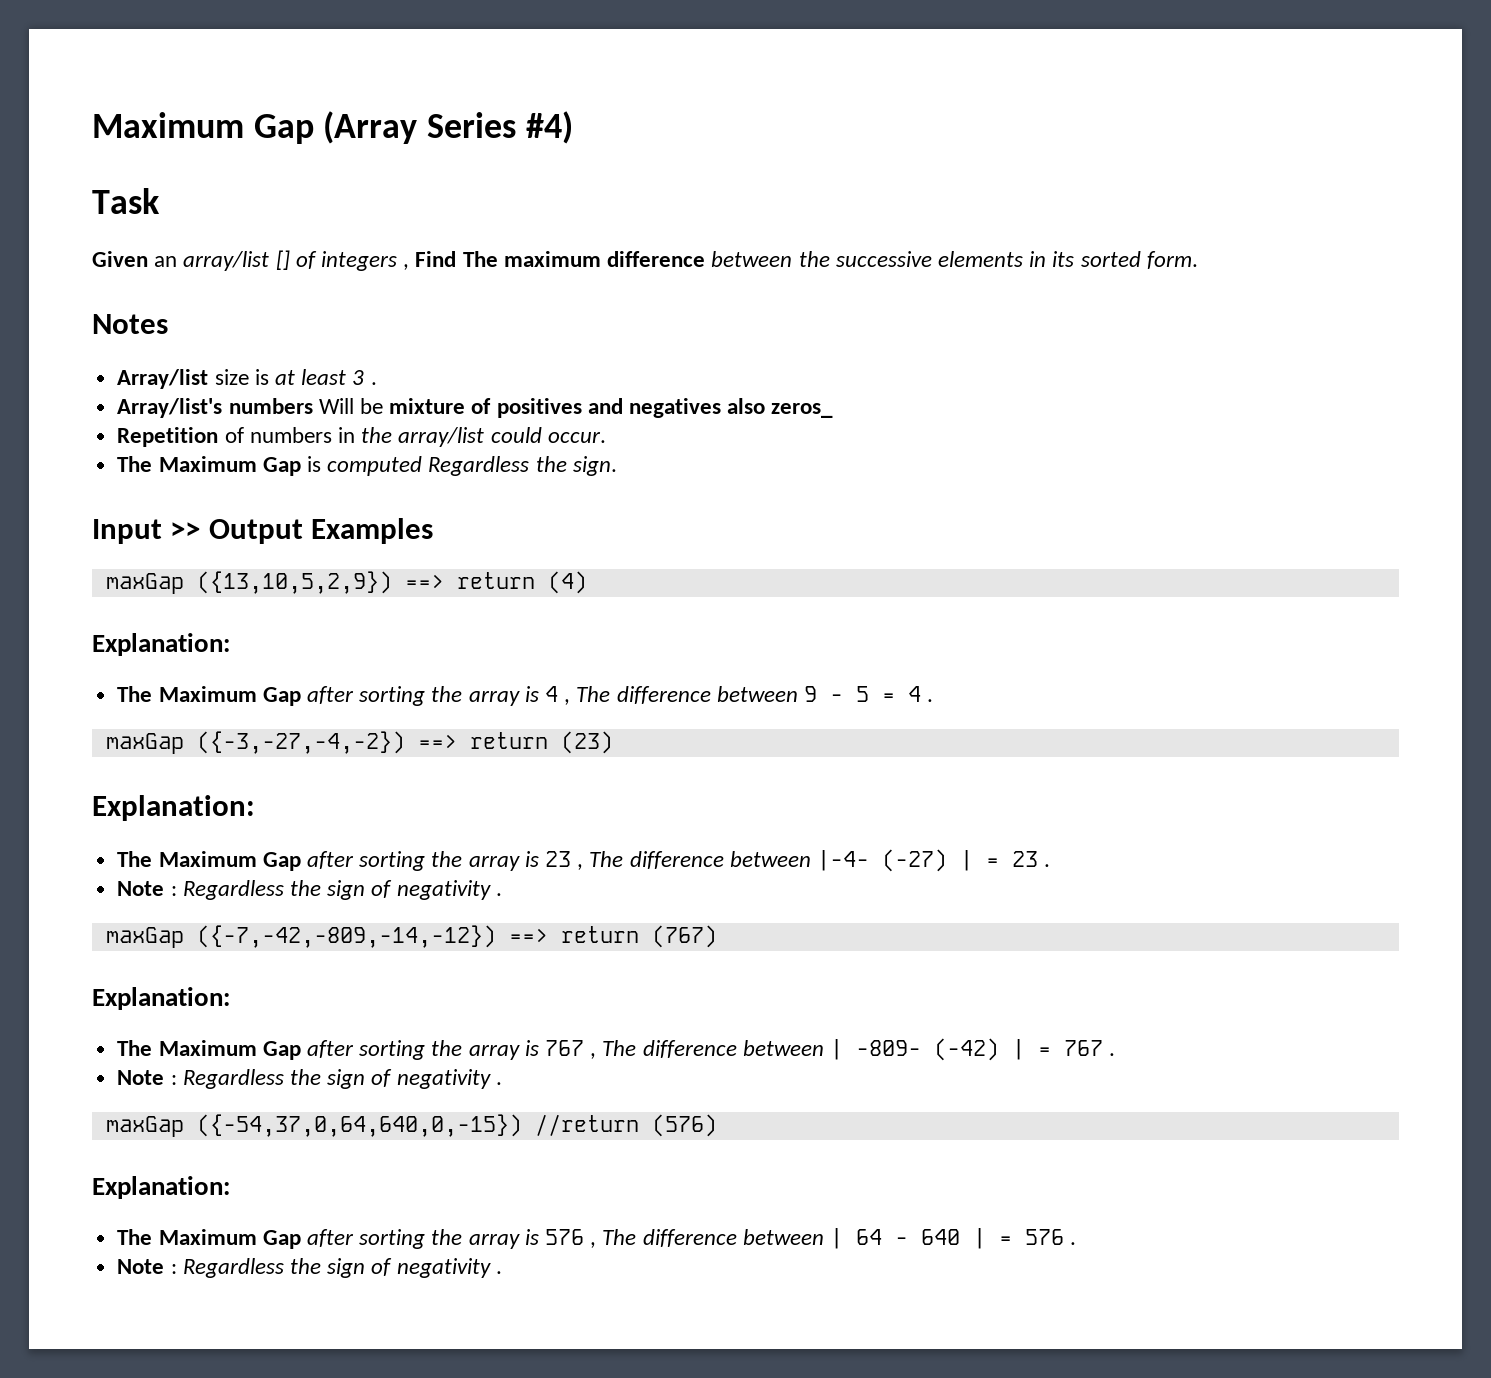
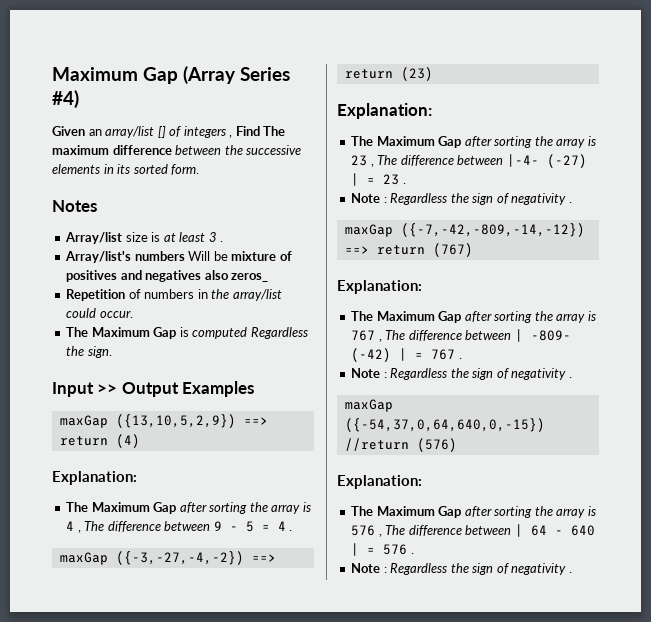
- Task

